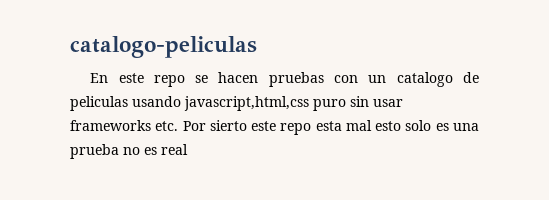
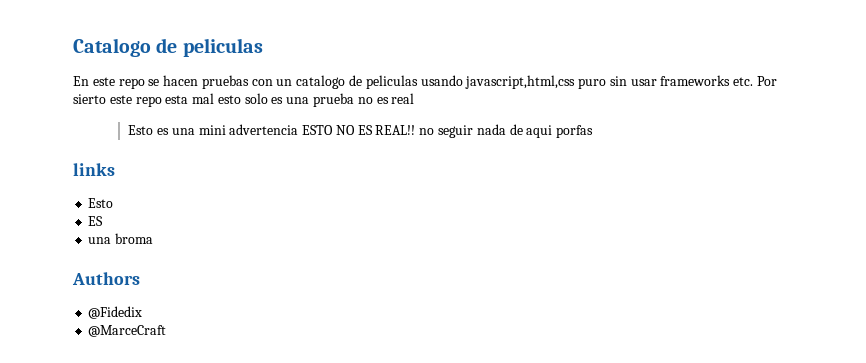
- catalogo-peliculas
+ Catalogo de peliculas
+ Esto es una mini advertencia ESTO NO ES REAL!! no seguir nada de aqui porfas
+ links
+ Esto
+ ES
+ una broma
+ Authors
+ @Fidedix
+ @MarceCraft

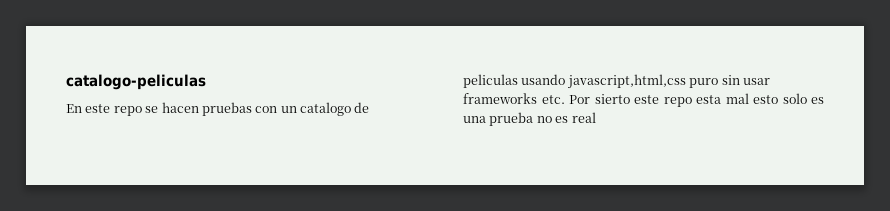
- Catalogo de peliculas
+ catalogo-peliculas
- Esto es una mini advertencia ESTO NO ES REAL!! no seguir nada de aqui porfas
- links
- Esto
- ES
- una broma
- Authors
- @Fidedix
- @MarceCraft

